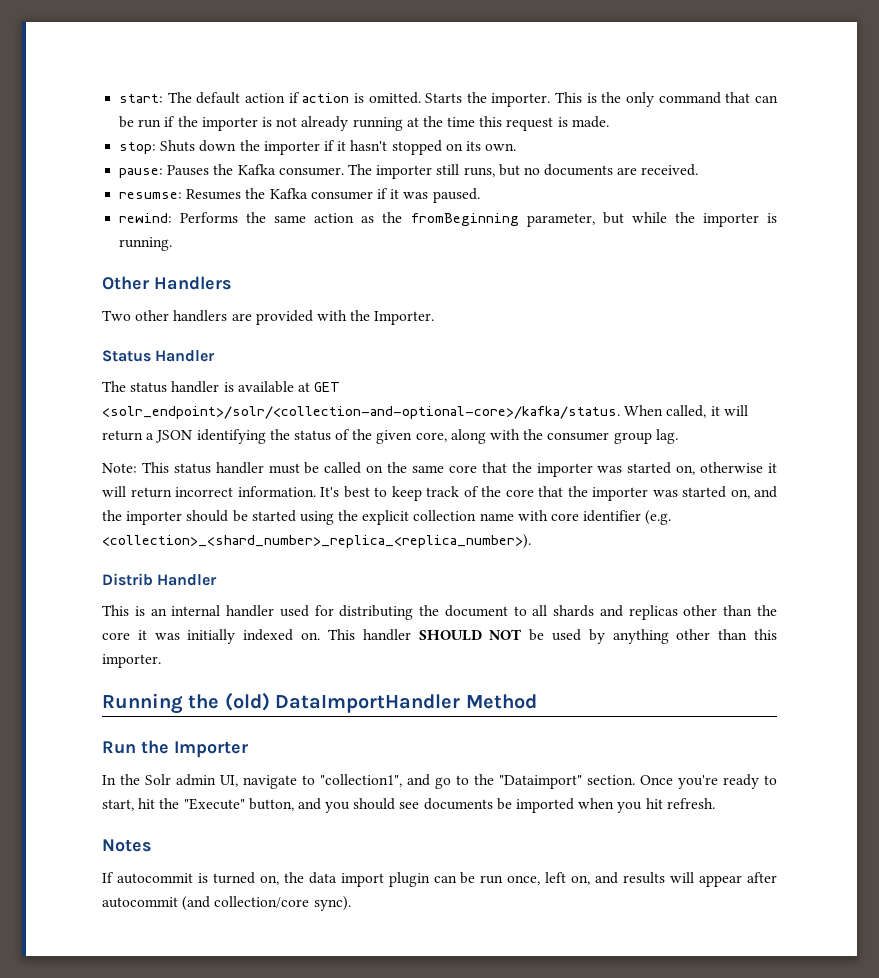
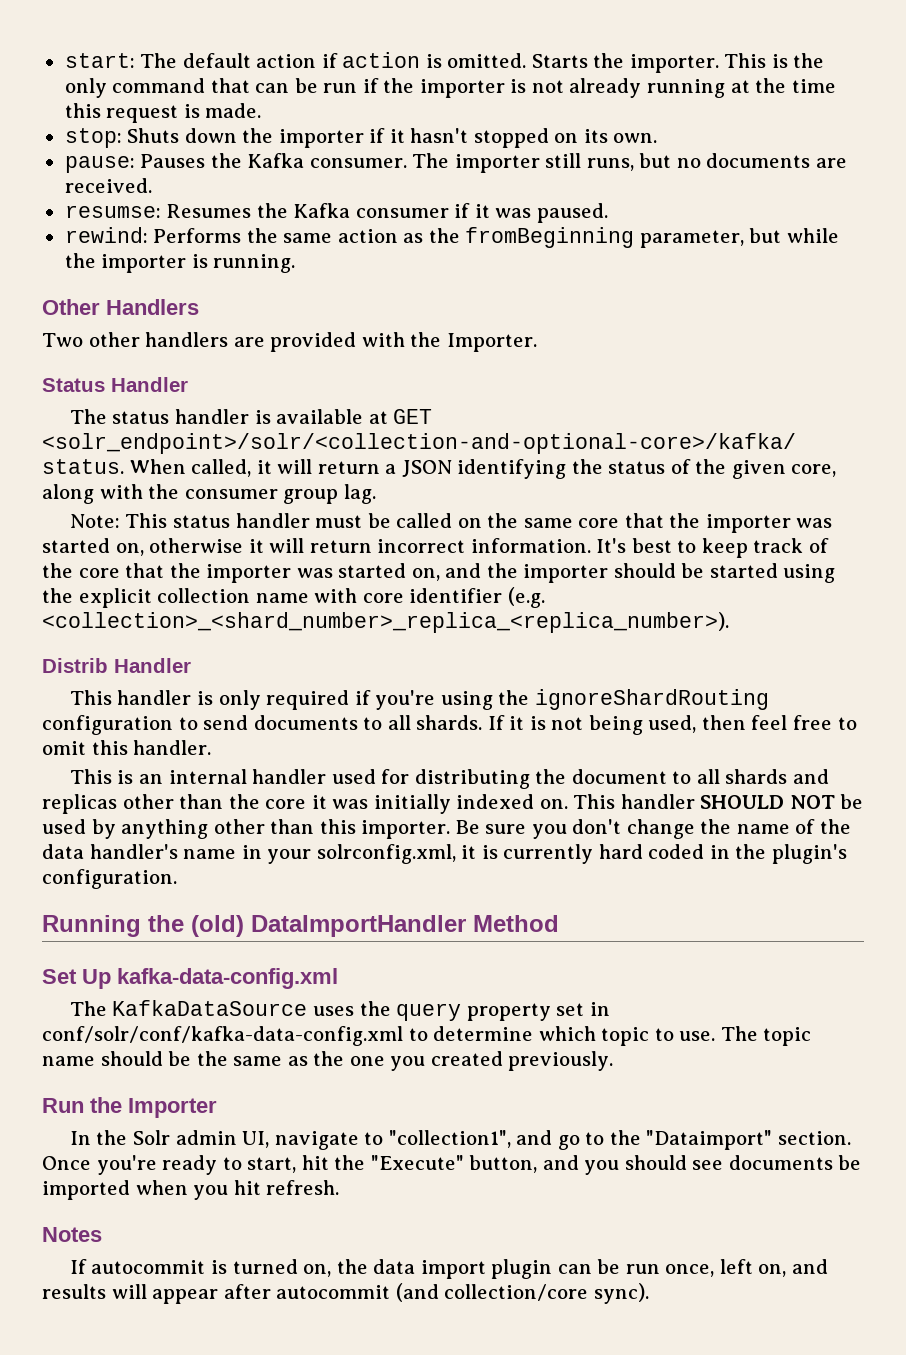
+ This handler is only required if you're using the ignoreShardRouting configuration to send documents to all shards. If it is not being used, then feel free to omit this handler.
+ Be sure you don't change the name of the data handler's name in your solrconfig.xml, it is currently hard coded in the plugin's configuration.
+ Set Up kafka-data-config.xml
+ The KafkaDataSource uses the query property set in conf/solr/conf/kafka-data-config.xml to determine which topic to use. The topic name should be the same as the one you created previously.

